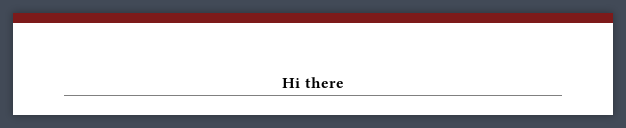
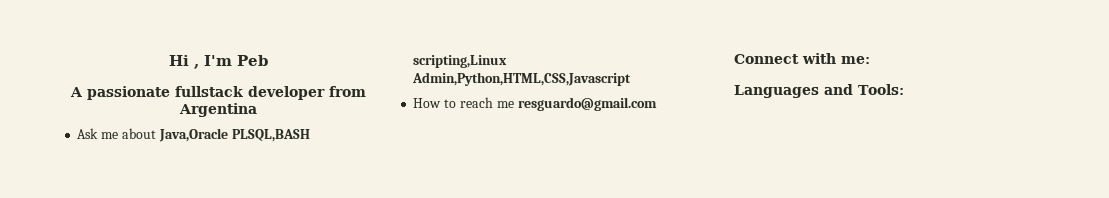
- Hi there
+ Hi , I'm Peb
+ A passionate fullstack developer from Argentina
+ Ask me about Java,Oracle PLSQL,BASH scripting,Linux Admin,Python,HTML,CSS,Javascript
+ How to reach me resguardo@gmail.com
+ Connect with me:
+ Languages and Tools:

